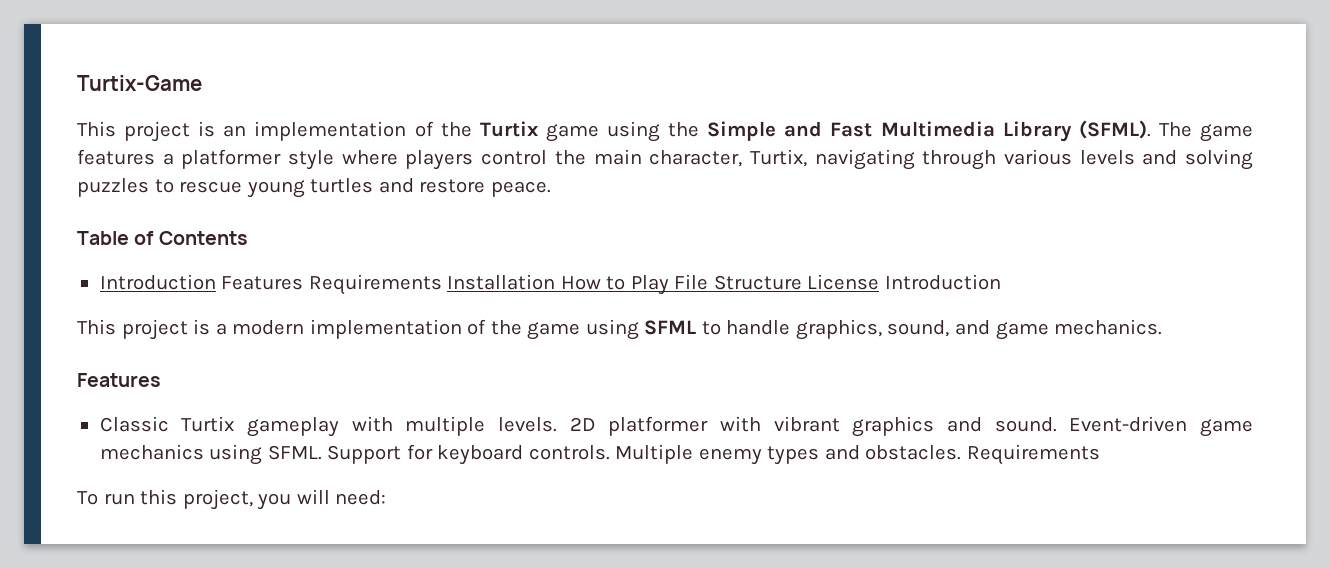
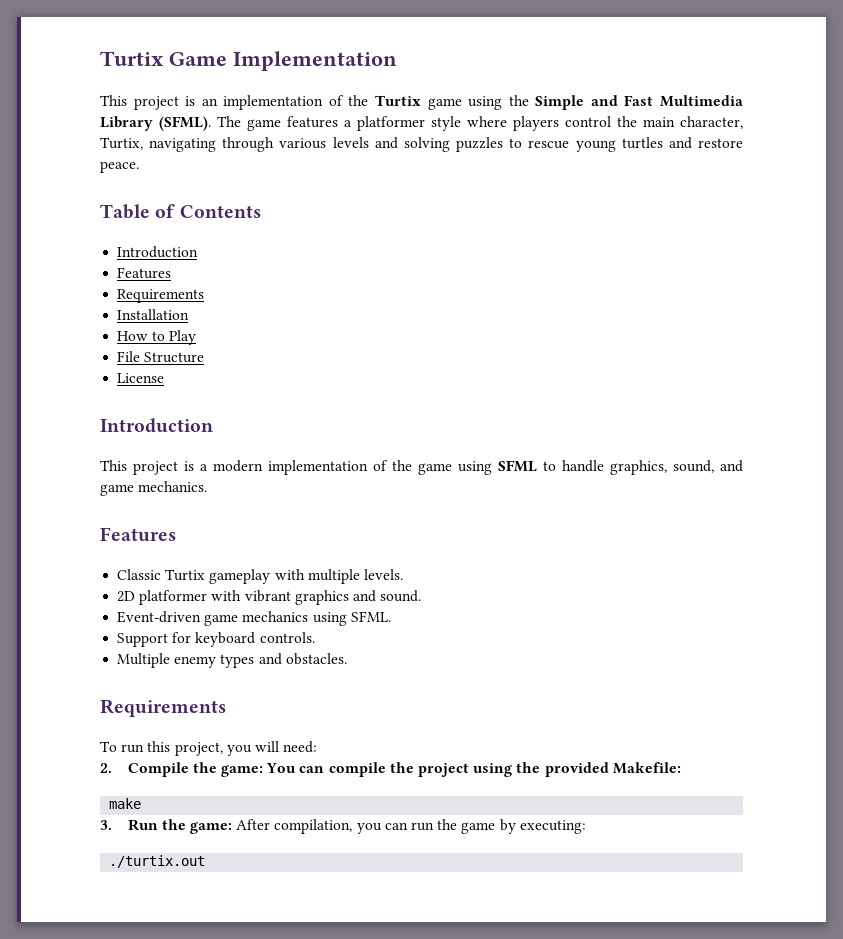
- Turtix-Game
+ Turtix Game Implementation
  Table of Contents
- Introduction Features Requirements Installation How to Play File Structure License Introduction
+ Introduction
+ Features
+ Requirements
+ Installation
+ How to Play
+ File Structure
+ License
+ Introduction
- Classic Turtix gameplay with multiple levels. 2D platformer with vibrant graphics and sound. Event-driven game mechanics using SFML. Support for keyboard controls. Multiple enemy types and obstacles. Requirements
+ Classic Turtix gameplay with multiple levels.
+ 2D platformer with vibrant graphics and sound.
+ Event-driven game mechanics using SFML.
+ Support for keyboard controls.
+ Multiple enemy types and obstacles.
+ Requirements
+ 2. Compile the game: You can compile the project using the provided Makefile:
+ make
+ 3. Run the game: After compilation, you can run the game by executing:
+ ./turtix.out

